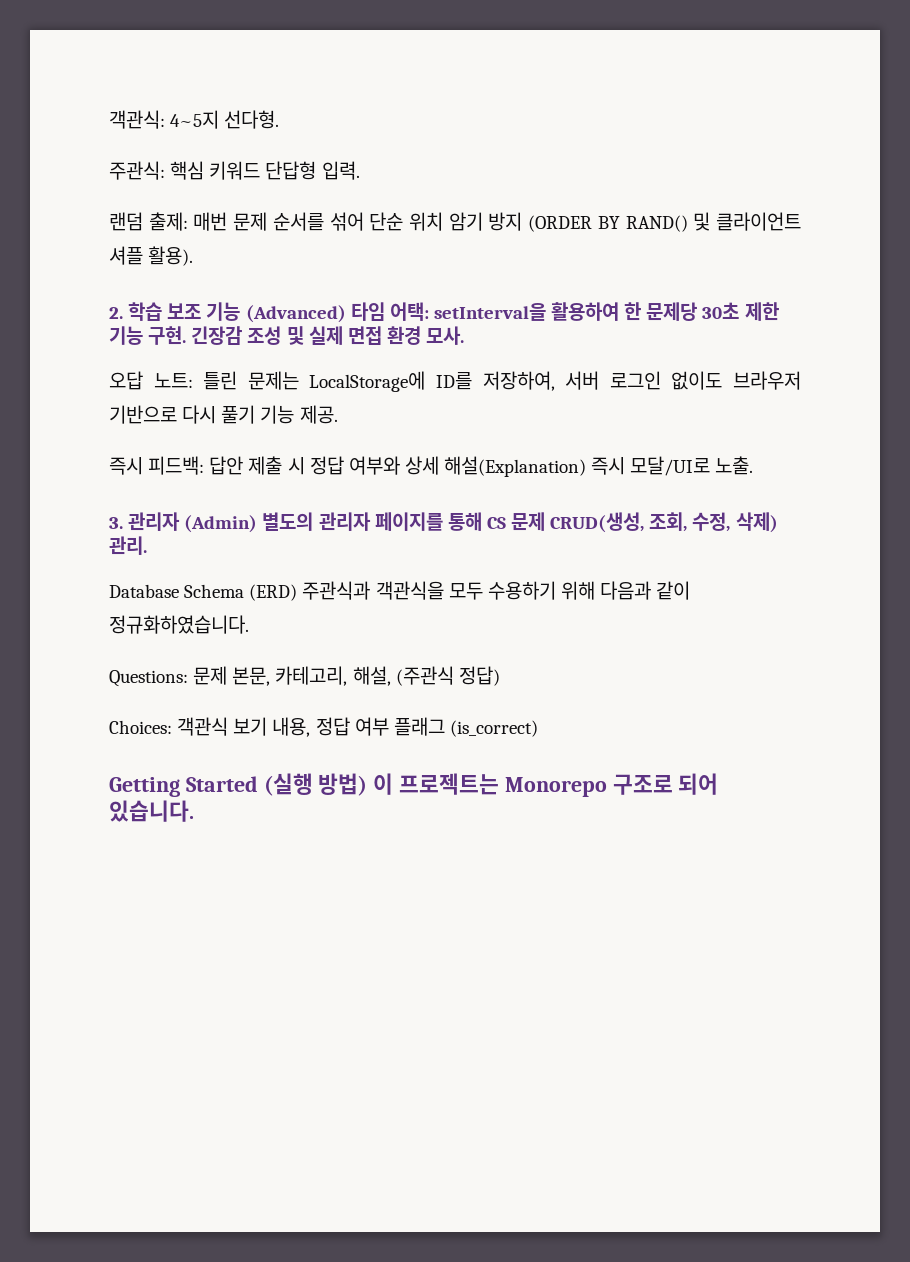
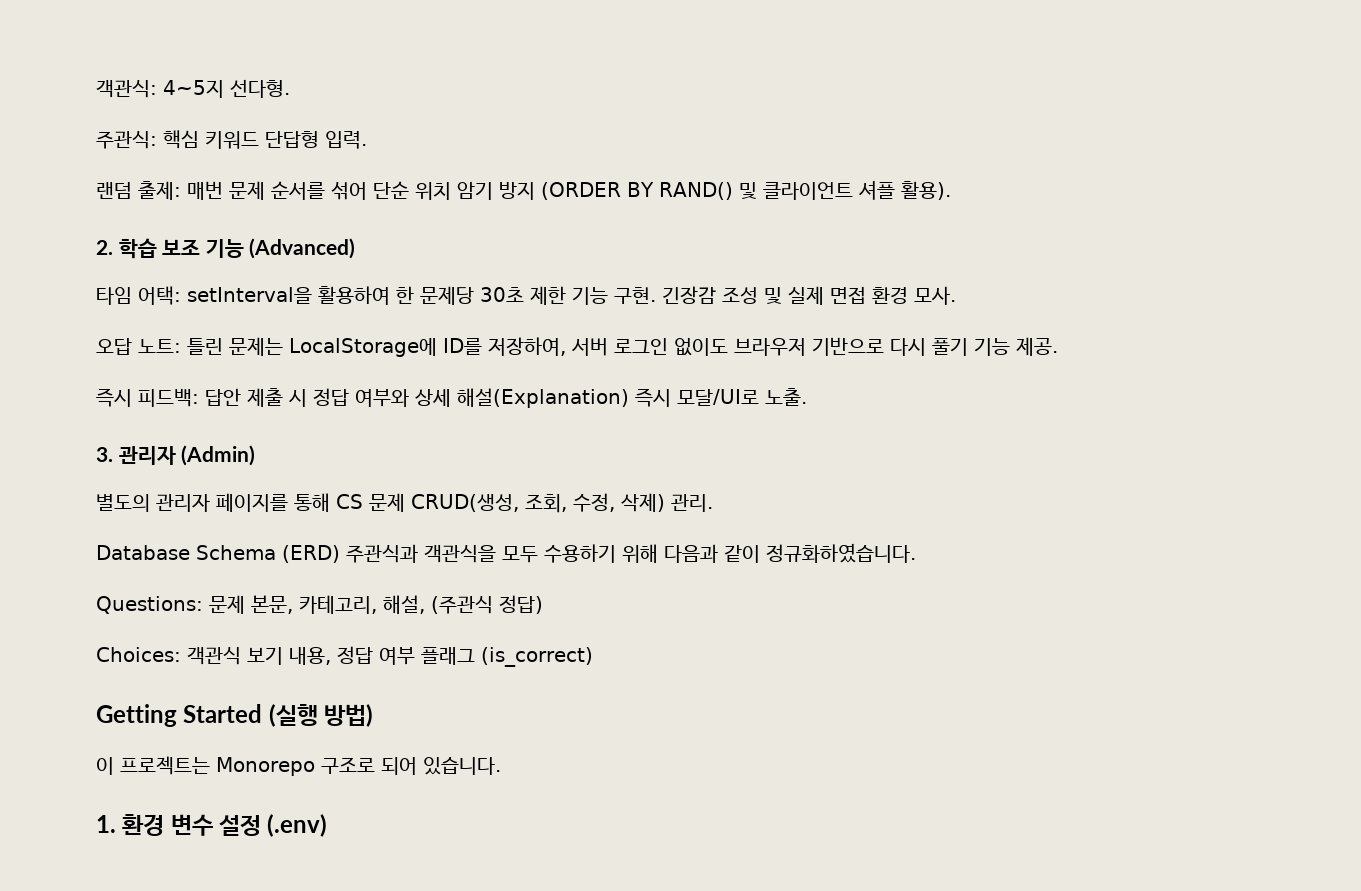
- 2. 학습 보조 기능 (Advanced) 타임 어택: setInterval을 활용하여 한 문제당 30초 제한 기능 구현.
+ 2. 학습 보조 기능 (Advanced)
+ 타임 어택: setInterval을 활용하여 한 문제당 30초 제한 기능 구현.
- 3. 관리자 (Admin) 별도의 관리자 페이지를 통해 CS 문제 CRUD(생성, 조회, 수정, 삭제) 관리.
+ 3. 관리자 (Admin)
+ 별도의 관리자 페이지를 통해 CS 문제 CRUD(생성, 조회, 수정, 삭제) 관리.
- Getting Started (실행 방법) 이 프로젝트는 Monorepo 구조로 되어 있습니다.
+ Getting Started (실행 방법)
+ 이 프로젝트는 Monorepo 구조로 되어 있습니다.
+ 1. 환경 변수 설정 (.env)

